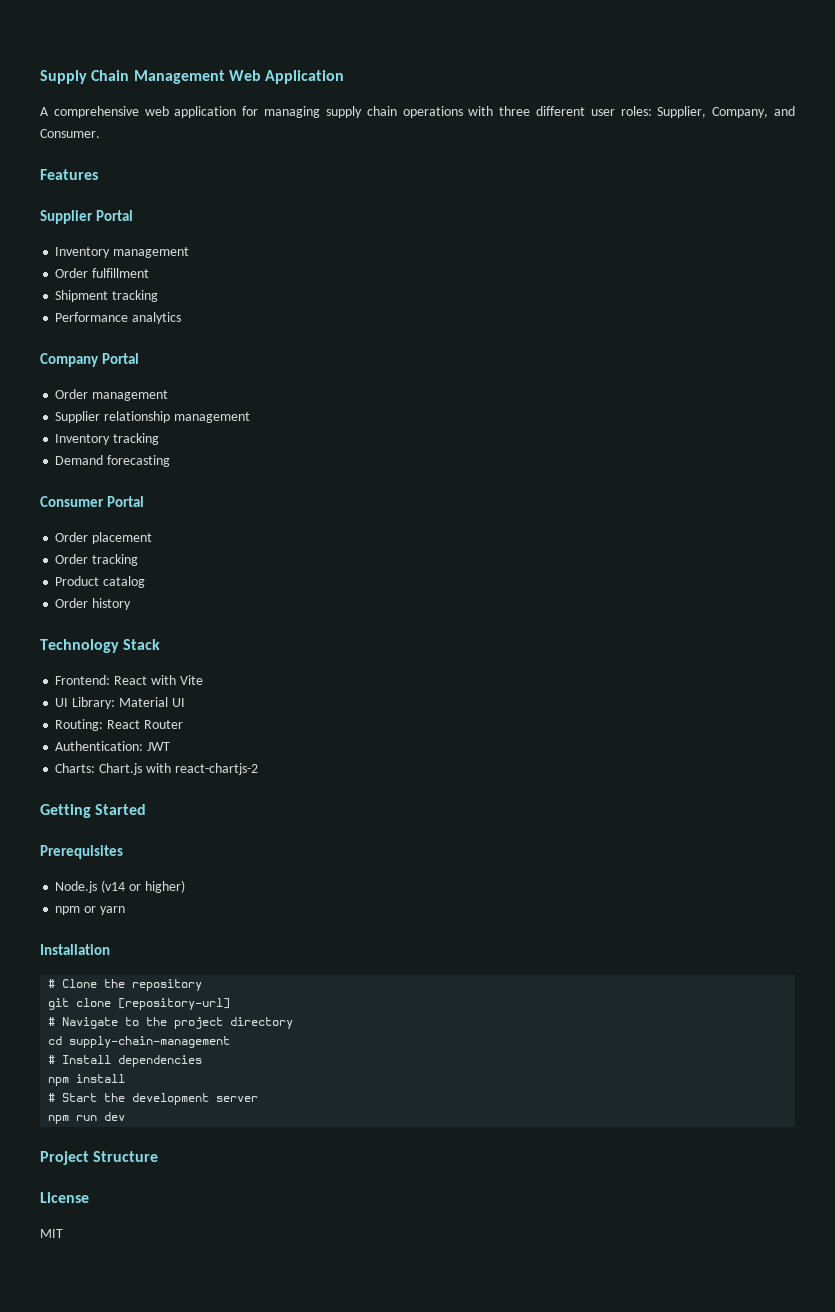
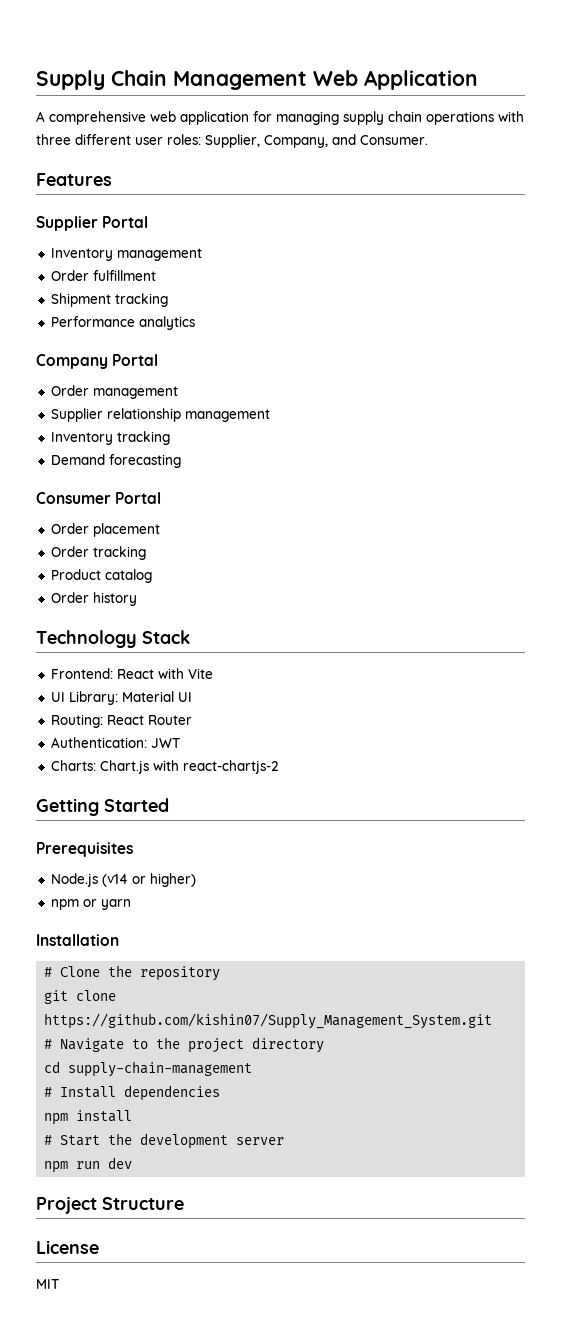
- git clone [repository-url]
+ git clone https://github.com/kishin07/Supply_Management_System.git

